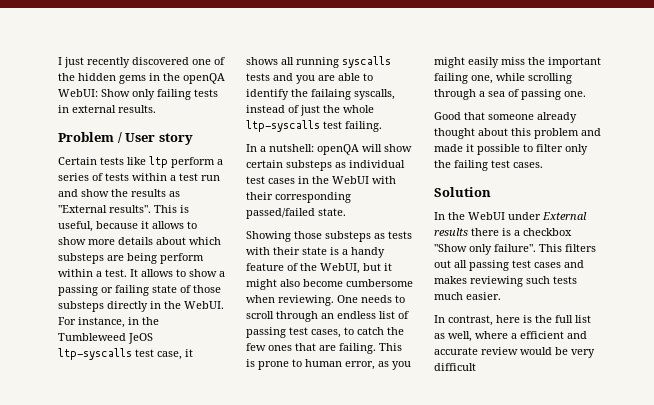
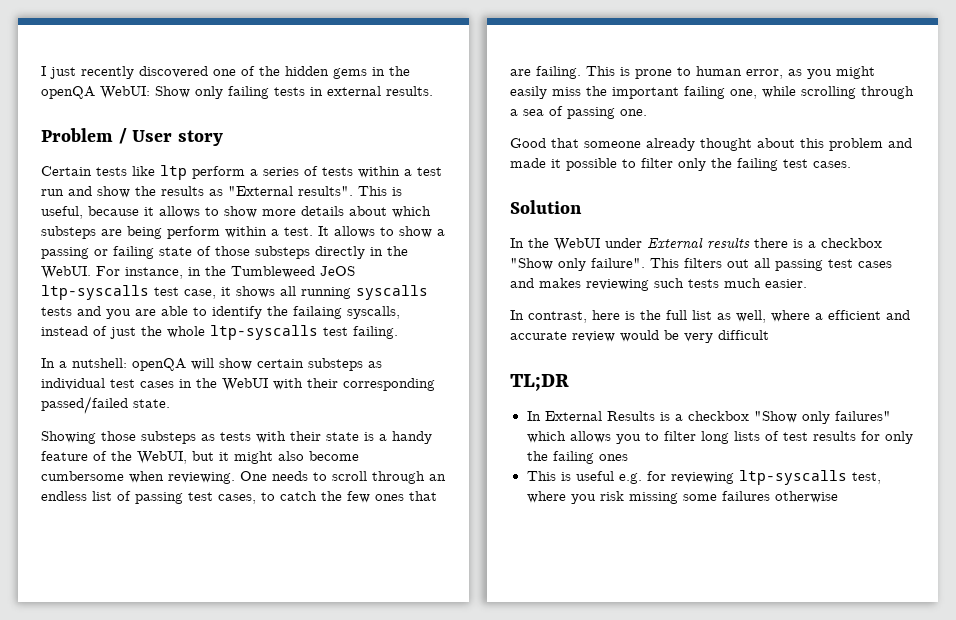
+ TL;DR
+ In External Results is a checkbox "Show only failures" which allows you to filter long lists of test results for only the failing ones
+ This is useful e.g. for reviewing ltp-syscalls test, where you risk missing some failures otherwise

